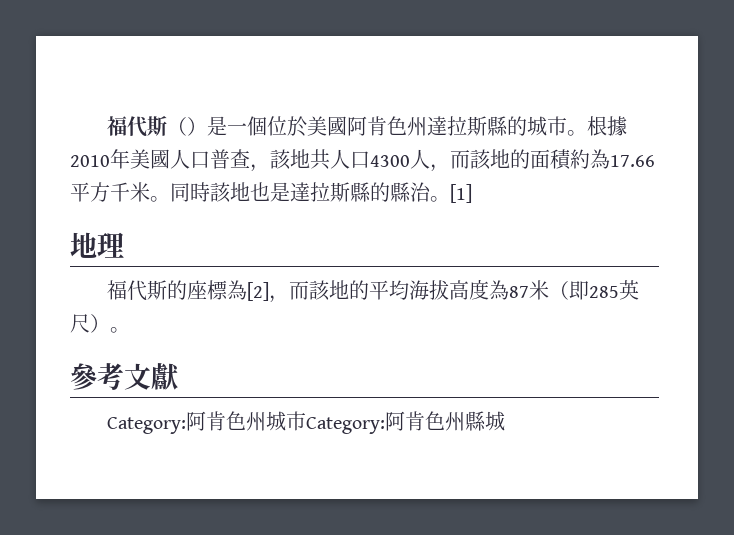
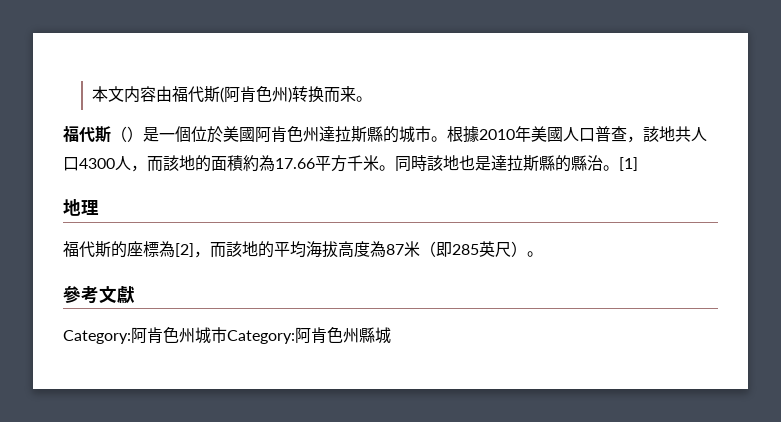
+ 本文内容由福代斯(阿肯色州)转换而来。

